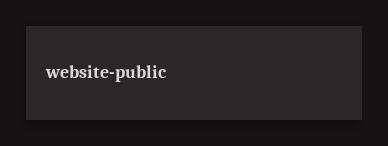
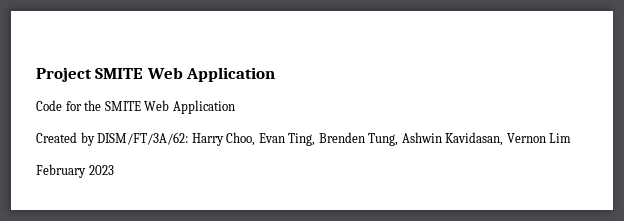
- website-public
+ Project SMITE Web Application
+ Code for the SMITE Web Application
+ Created by DISM/FT/3A/62: Harry Choo, Evan Ting, Brenden Tung, Ashwin Kavidasan, Vernon Lim
+ February 2023

